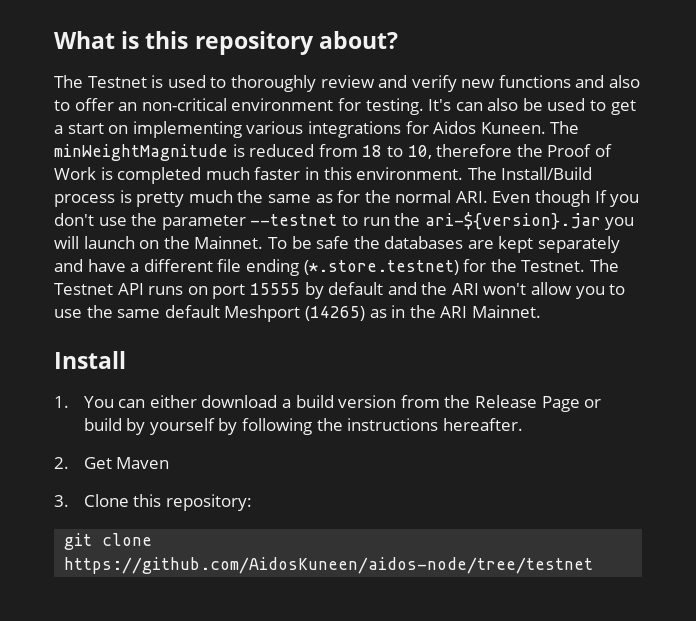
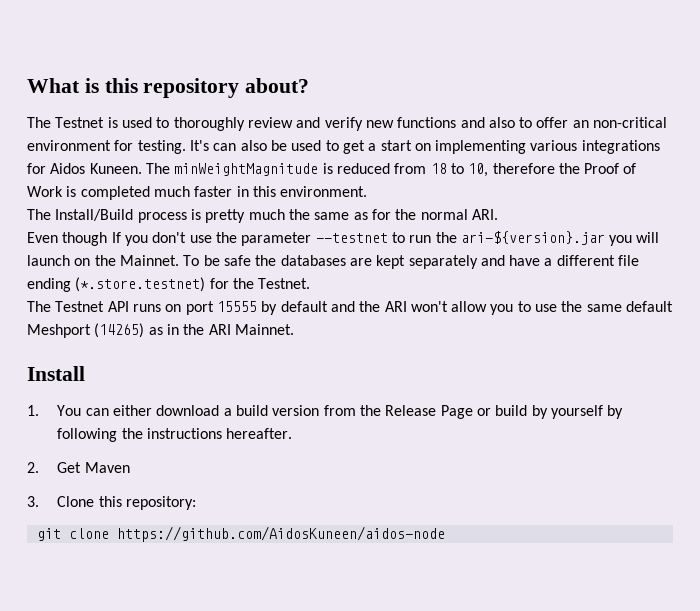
- The minWeightMagnitude is reduced from 18 to 10, therefore the Proof of Work is completed much faster in this environment. The Install/Build process is pretty much the same as for the normal ARI. Even though If you don't use the parameter --testnet to run the ari-${version}.jar you will launch on the Mainnet.
+ The minWeightMagnitude is reduced from 18 to 10, therefore the Proof of Work is completed much faster in this environment.
+ The Install/Build process is pretty much the same as for the normal ARI.
+ Even though If you don't use the parameter --testnet to run the ari-${version}.jar you will launch on the Mainnet.
- To be safe the databases are kept separately and have a different file ending (*.store.testnet) for the Testnet. The Testnet API runs on port 15555 by default and the ARI won't allow you to use the same default Meshport (14265) as in the ARI Mainnet.
+ To be safe the databases are kept separately and have a different file ending (*.store.testnet) for the Testnet.
+ The Testnet API runs on port 15555 by default and the ARI won't allow you to use the same default Meshport (14265) as in the ARI Mainnet.
- git clone https://github.com/AidosKuneen/aidos-node/tree/testnet
+ git clone https://github.com/AidosKuneen/aidos-node

